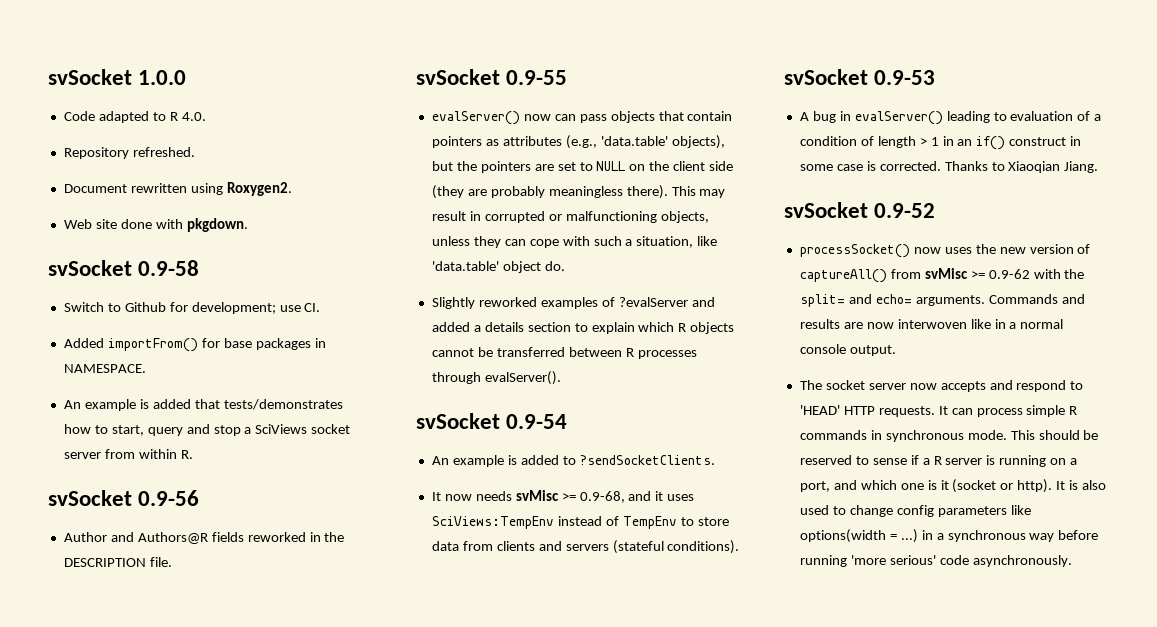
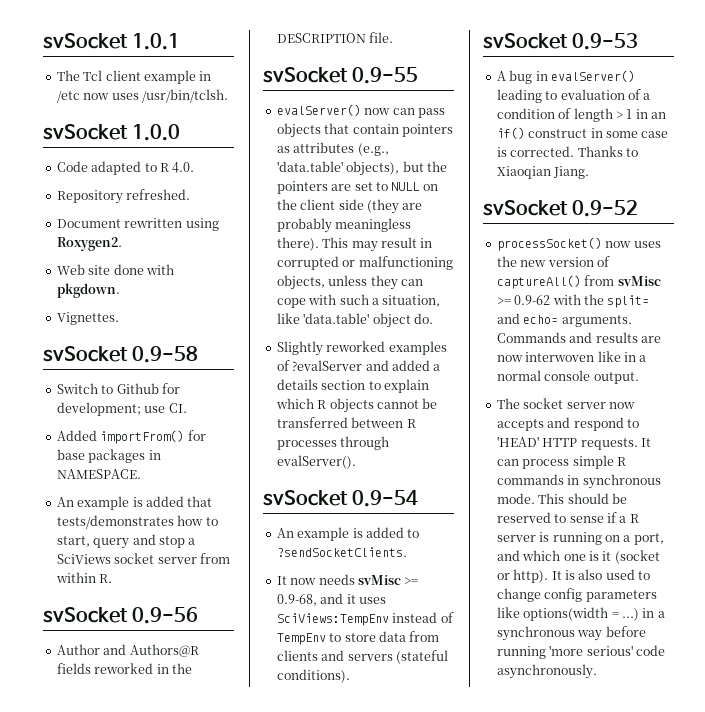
+ svSocket 1.0.1
+ The Tcl client example in /etc now uses /usr/bin/tclsh.
+ Vignettes.

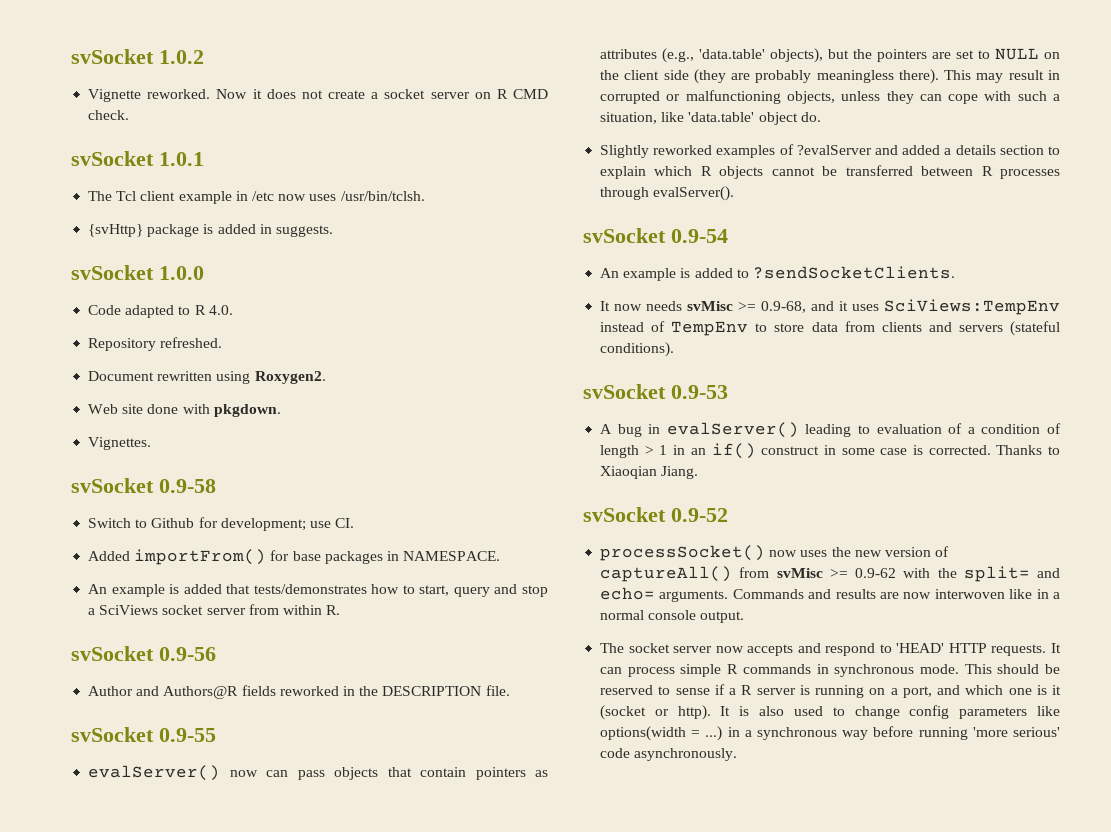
+ svSocket 1.0.2
+ Vignette reworked. Now it does not create a socket server on R CMD check.
+ {svHttp} package is added in suggests.

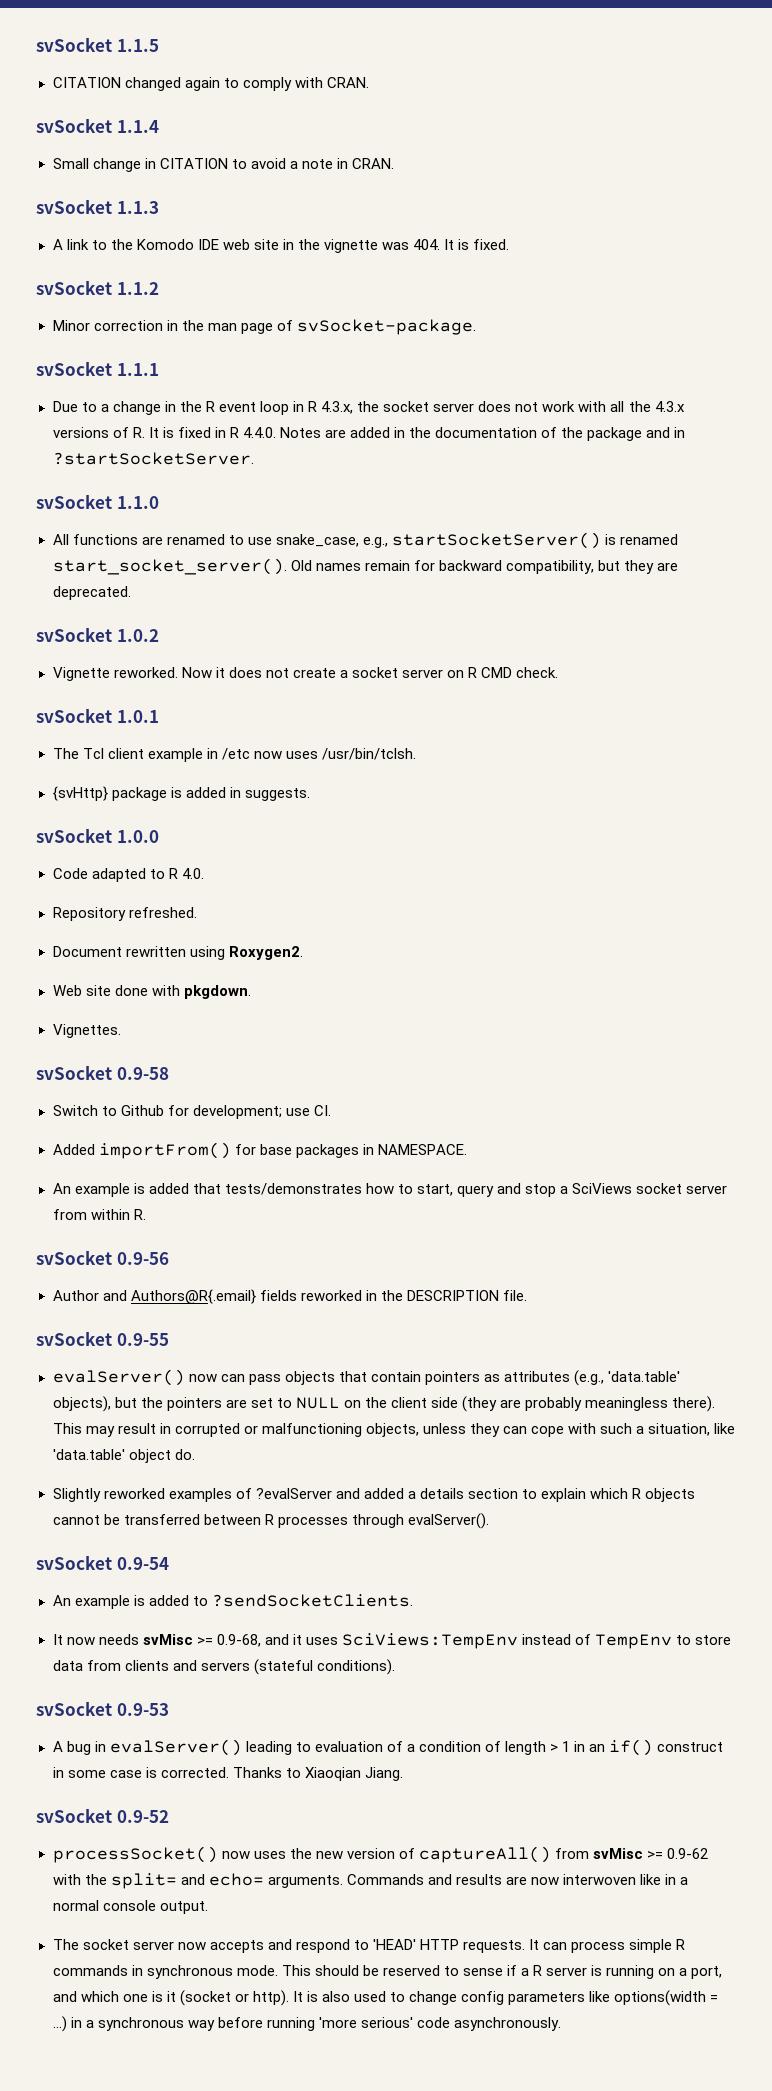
+ svSocket 1.1.5
+ CITATION changed again to comply with CRAN.
+ svSocket 1.1.4
+ Small change in CITATION to avoid a note in CRAN.
+ svSocket 1.1.3
+ A link to the Komodo IDE web site in the vignette was 404. It is fixed.
+ svSocket 1.1.2
+ Minor correction in the man page of svSocket-package.
+ svSocket 1.1.1
+ Due to a change in the R event loop in R 4.3.x, the socket server does not work with all the 4.3.x versions of R. It is fixed in R 4.4.0. Notes are added in the documentation of the package and in ?startSocketServer.
+ svSocket 1.1.0
+ All functions are renamed to use snake_case, e.g., startSocketServer() is renamed start_socket_server(). Old names remain for backward compatibility, but they are deprecated.
- Author and Authors@R fields reworked in the DESCRIPTION file.
+ Author and Authors@R{.email} fields reworked in the DESCRIPTION file.

